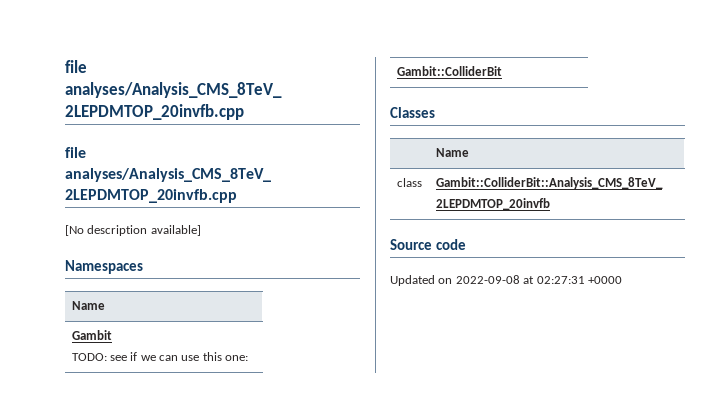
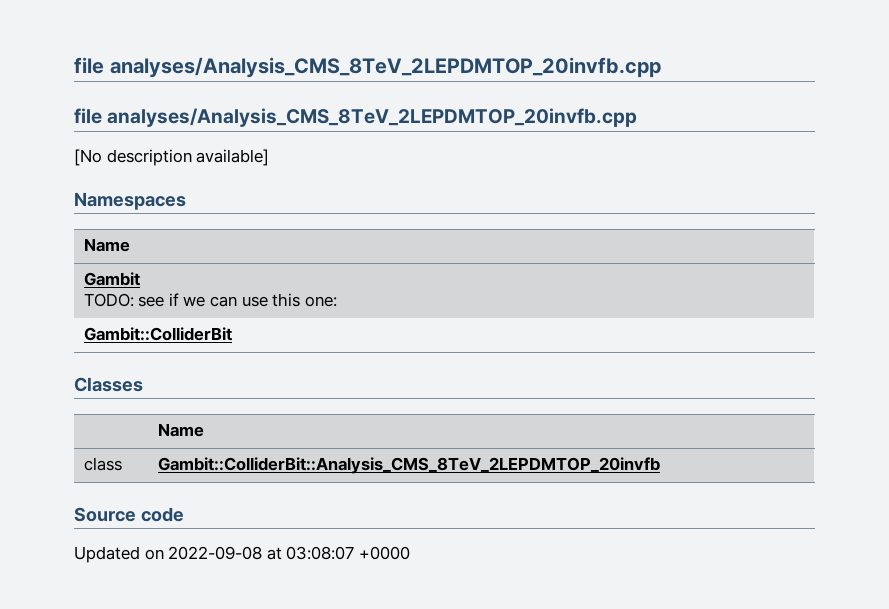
- Updated on 2022-09-08 at 02:27:31 +0000
+ Updated on 2022-09-08 at 03:08:07 +0000

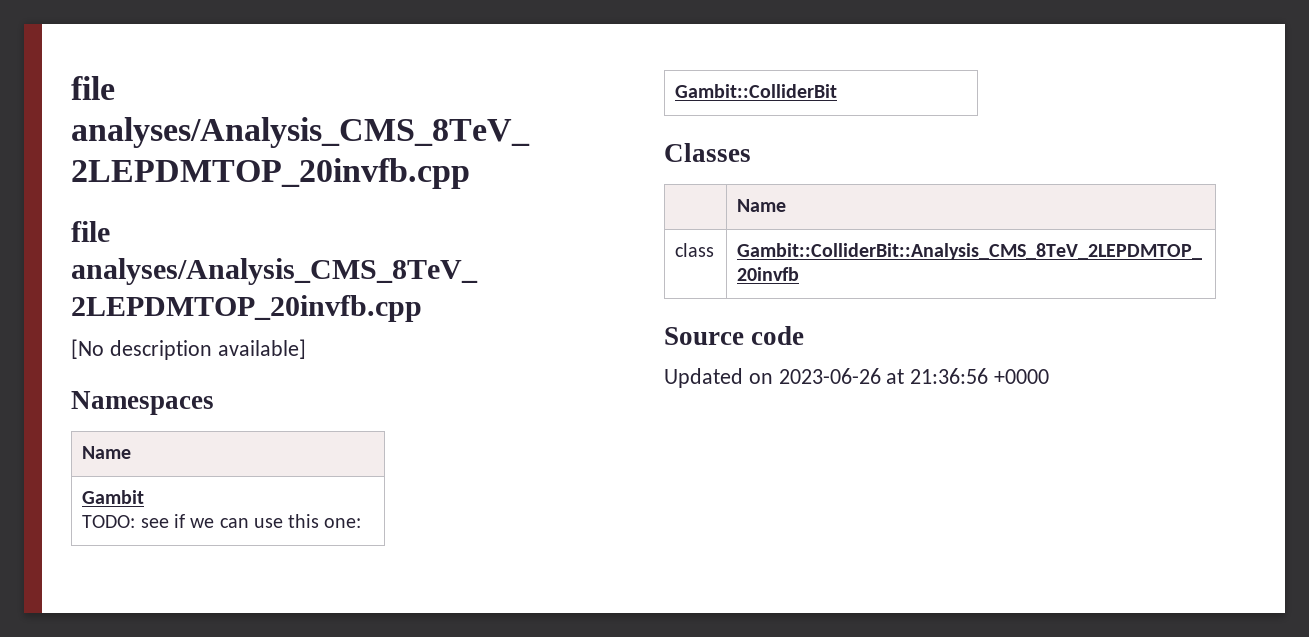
- Updated on 2022-09-08 at 03:08:07 +0000
+ Updated on 2023-06-26 at 21:36:56 +0000

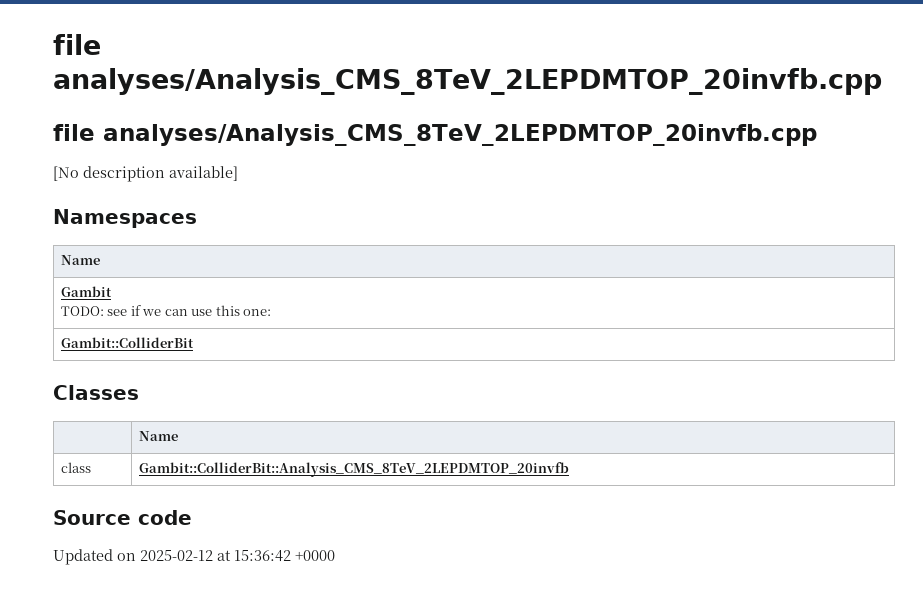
- Updated on 2023-06-26 at 21:36:56 +0000
+ Updated on 2025-02-12 at 15:36:42 +0000

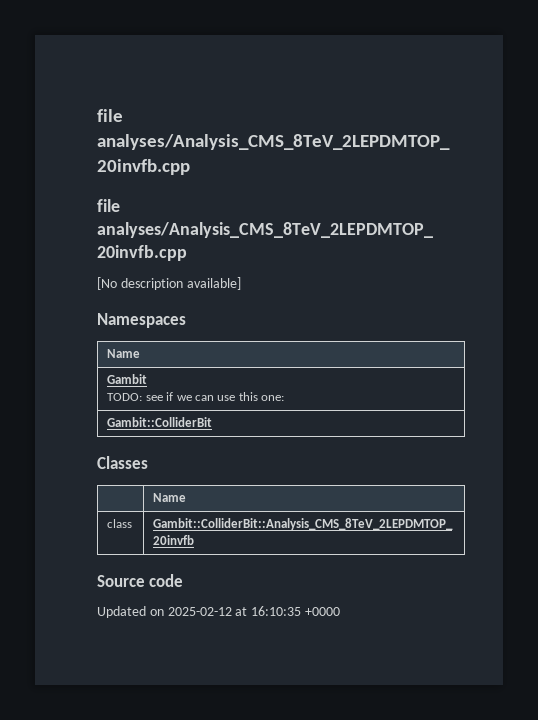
- Updated on 2025-02-12 at 15:36:42 +0000
+ Updated on 2025-02-12 at 16:10:35 +0000

